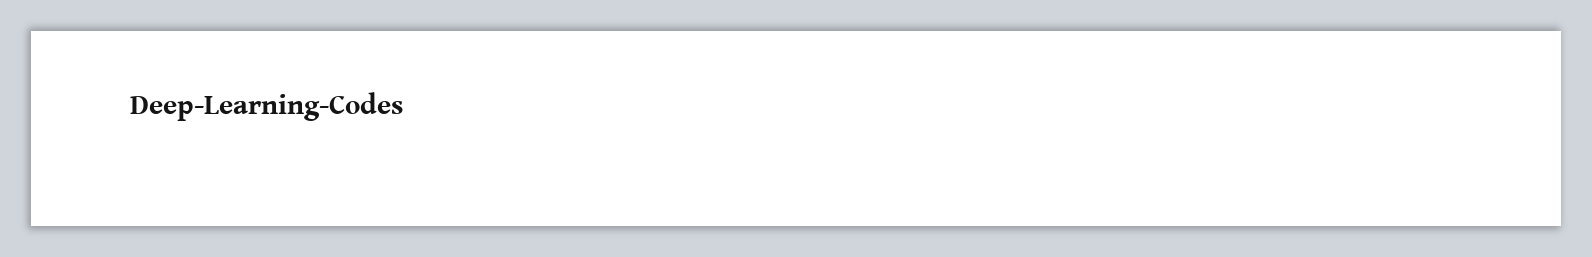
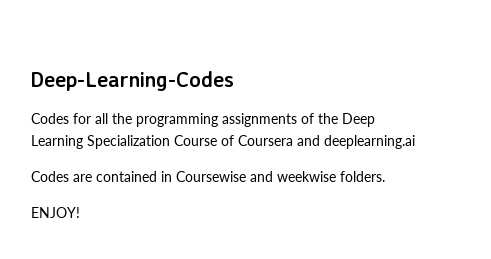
+ Codes for all the programming assignments of the Deep Learning Specialization Course of Coursera and deeplearning.ai
+ Codes are contained in Coursewise and weekwise folders.
+ ENJOY!

